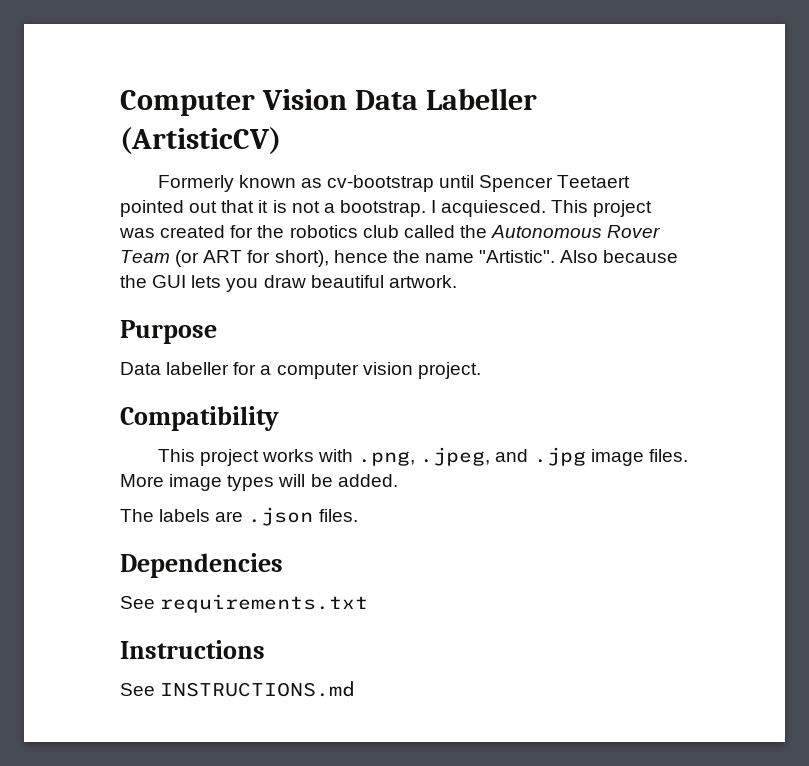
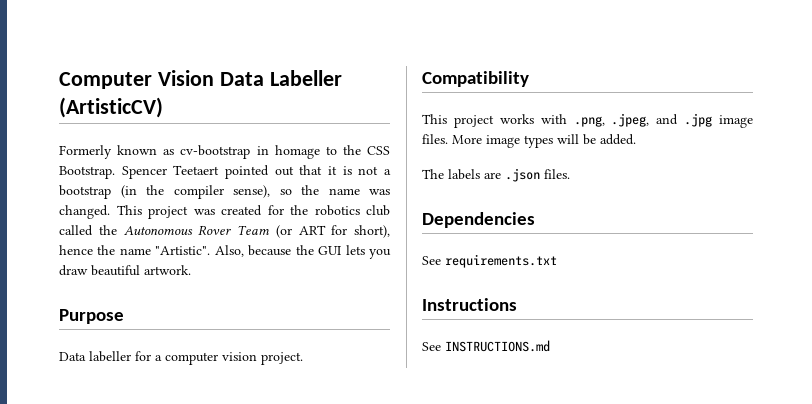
- Formerly known as cv-bootstrap until Spencer Teetaert pointed out that it is not a bootstrap. I acquiesced.
+ Formerly known as cv-bootstrap in homage to the CSS Bootstrap. Spencer Teetaert pointed out that it is not a bootstrap (in the compiler sense), so the name was changed.
- Also because the GUI lets you draw beautiful artwork.
+ Also, because the GUI lets you draw beautiful artwork.

